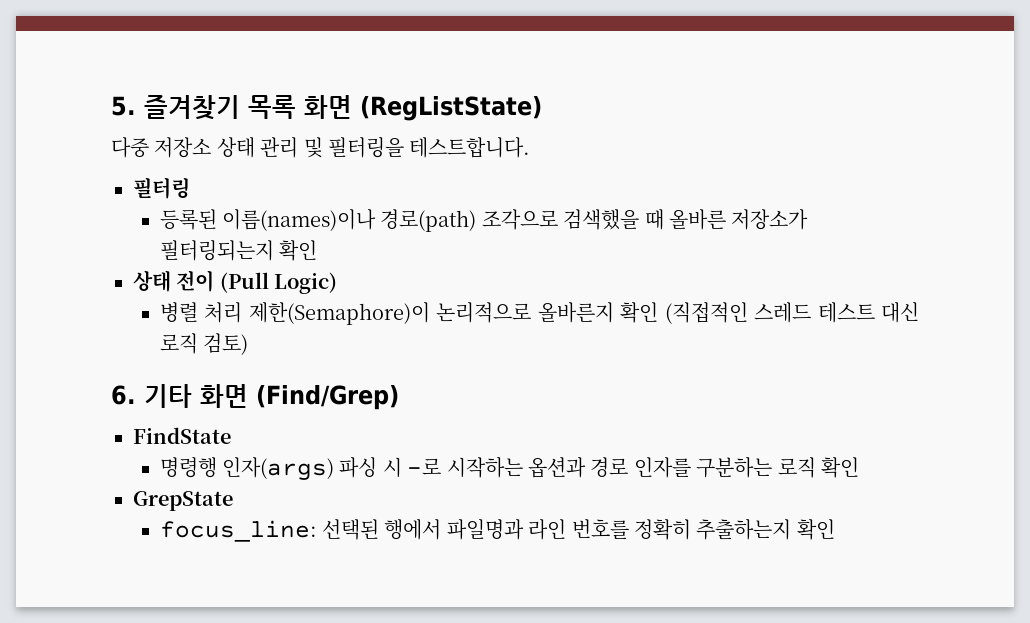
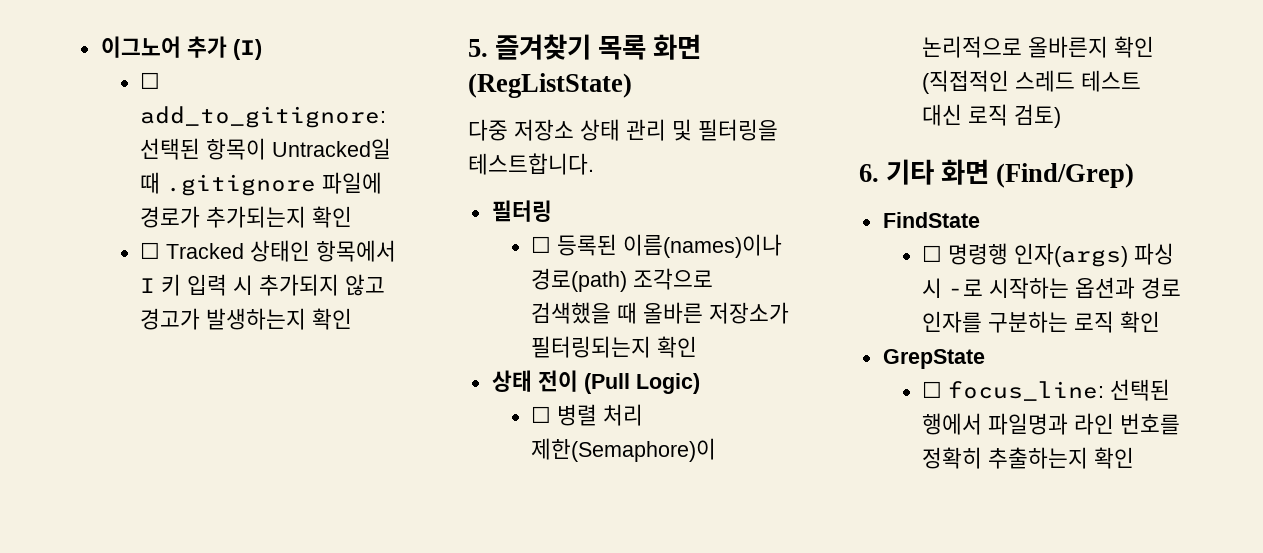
+ 이그노어 추가 (I)
+ ☐ add_to_gitignore: 선택된 항목이 Untracked일 때 .gitignore 파일에 경로가 추가되는지 확인
+ ☐ Tracked 상태인 항목에서 I 키 입력 시 추가되지 않고 경고가 발생하는지 확인
- 등록된 이름(names)이나 경로(path) 조각으로 검색했을 때 올바른 저장소가 필터링되는지 확인
+ ☐ 등록된 이름(names)이나 경로(path) 조각으로 검색했을 때 올바른 저장소가 필터링되는지 확인
- 병렬 처리 제한(Semaphore)이 논리적으로 올바른지 확인 (직접적인 스레드 테스트 대신 로직 검토)
+ ☐ 병렬 처리 제한(Semaphore)이 논리적으로 올바른지 확인 (직접적인 스레드 테스트 대신 로직 검토)
- 명령행 인자(args) 파싱 시 -로 시작하는 옵션과 경로 인자를 구분하는 로직 확인
+ ☐ 명령행 인자(args) 파싱 시 -로 시작하는 옵션과 경로 인자를 구분하는 로직 확인
- focus_line: 선택된 행에서 파일명과 라인 번호를 정확히 추출하는지 확인
+ ☐ focus_line: 선택된 행에서 파일명과 라인 번호를 정확히 추출하는지 확인

